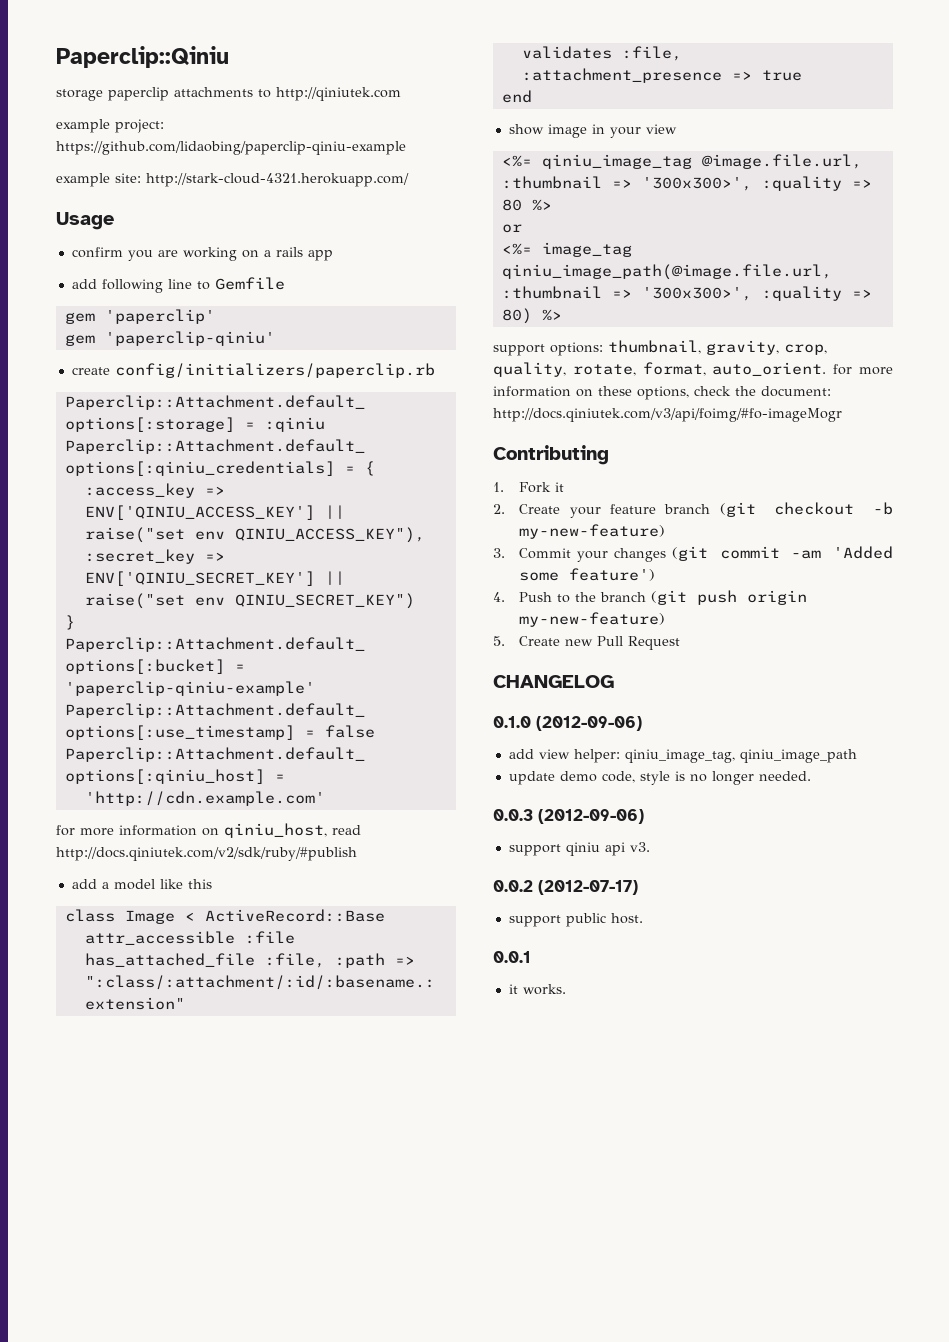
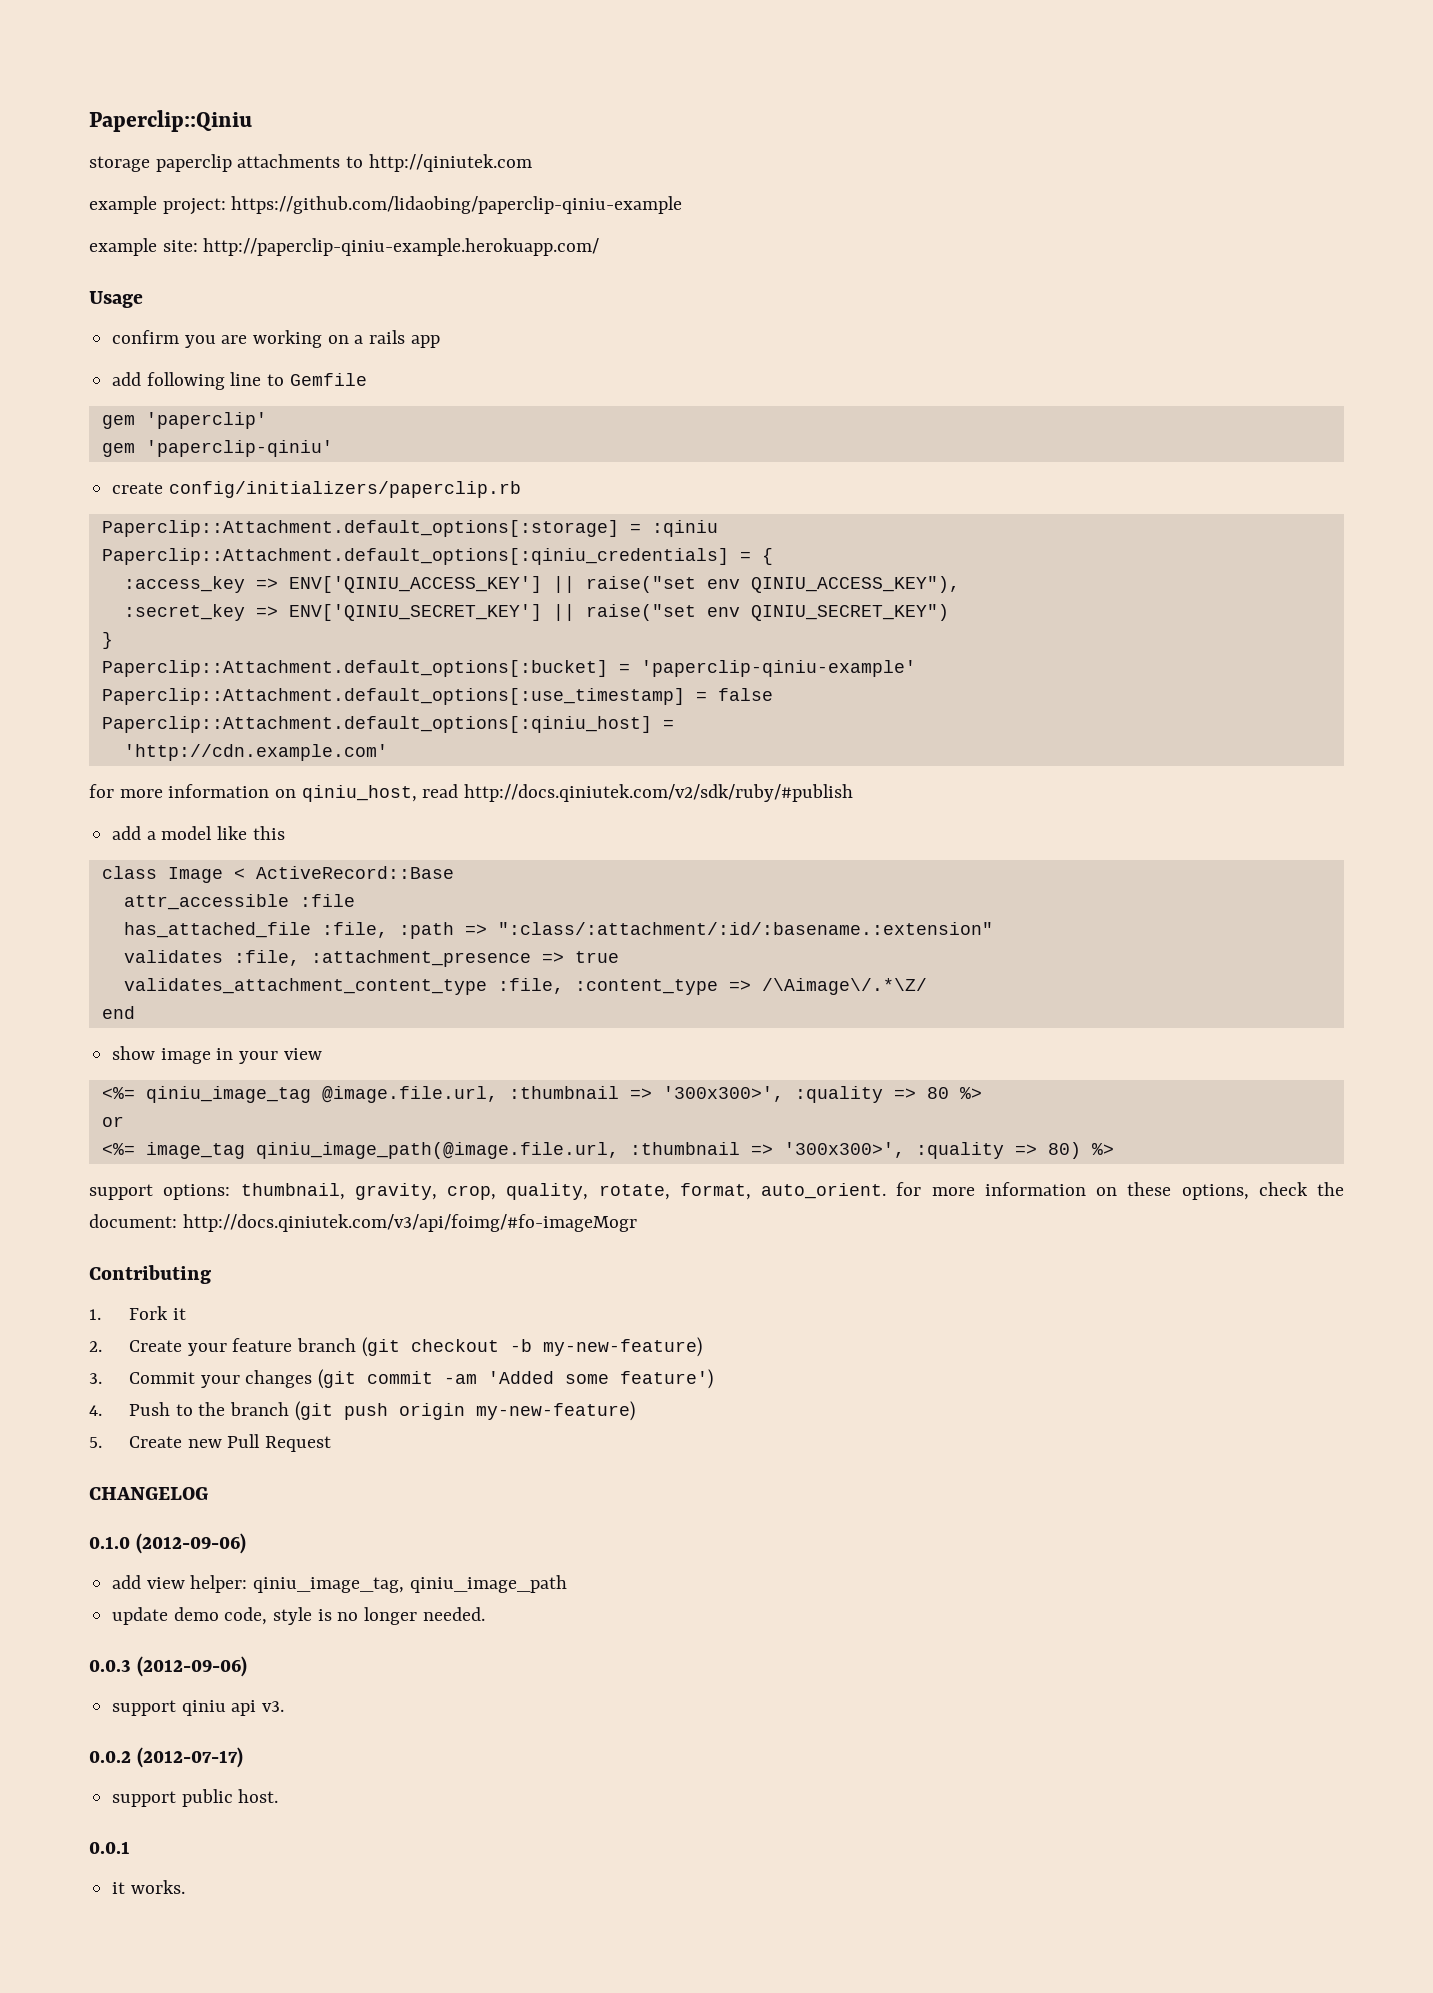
- example site: http://stark-cloud-4321.herokuapp.com/
+ example site: http://paperclip-qiniu-example.herokuapp.com/
+ validates_attachment_content_type :file, :content_type => /\Aimage\/.*\Z/

